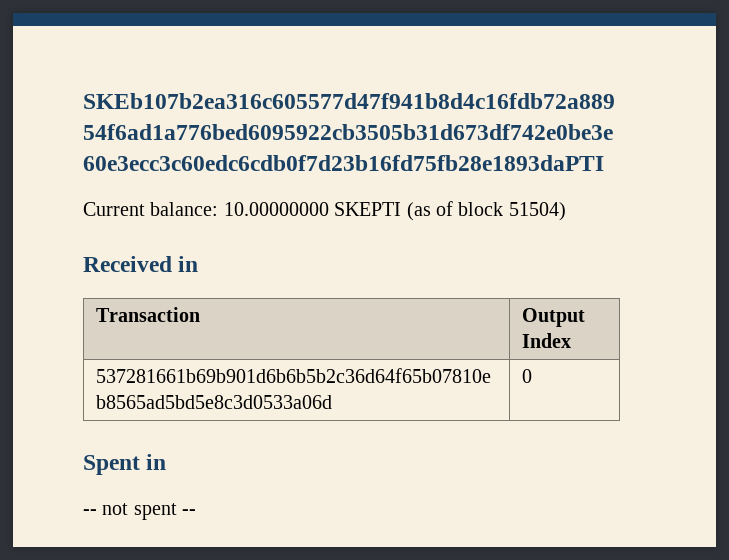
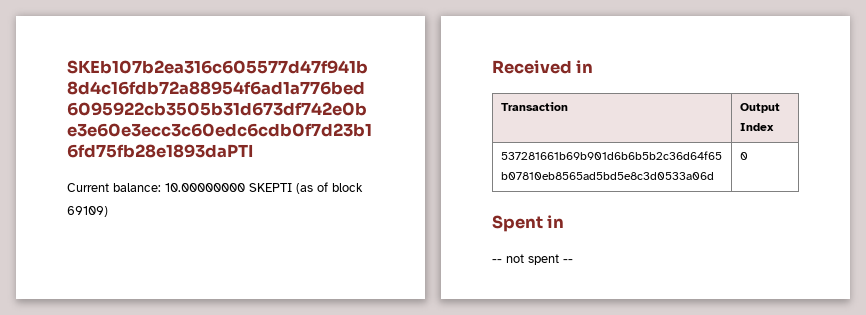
- Current balance: 10.00000000 SKEPTI (as of block 51504)
+ Current balance: 10.00000000 SKEPTI (as of block 69109)

